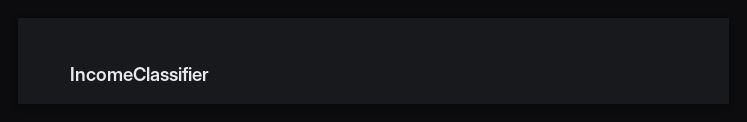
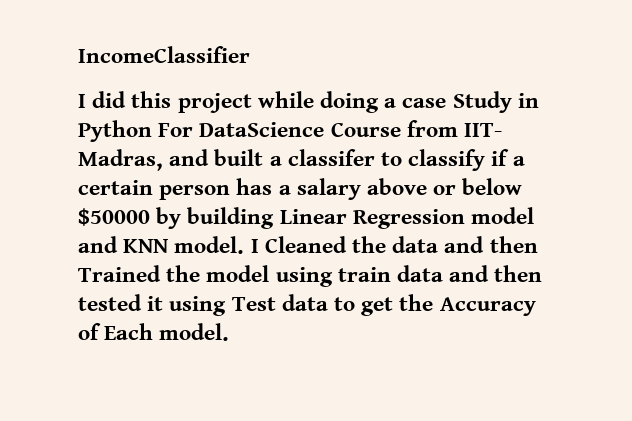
+ I did this project while doing a case Study in Python For DataScience Course from IIT- Madras, and built a classifer to classify if a certain person has a salary above or below $50000 by building Linear Regression model and KNN model. I Cleaned the data and then Trained the model using train data and then tested it using Test data to get the Accuracy of Each model.

